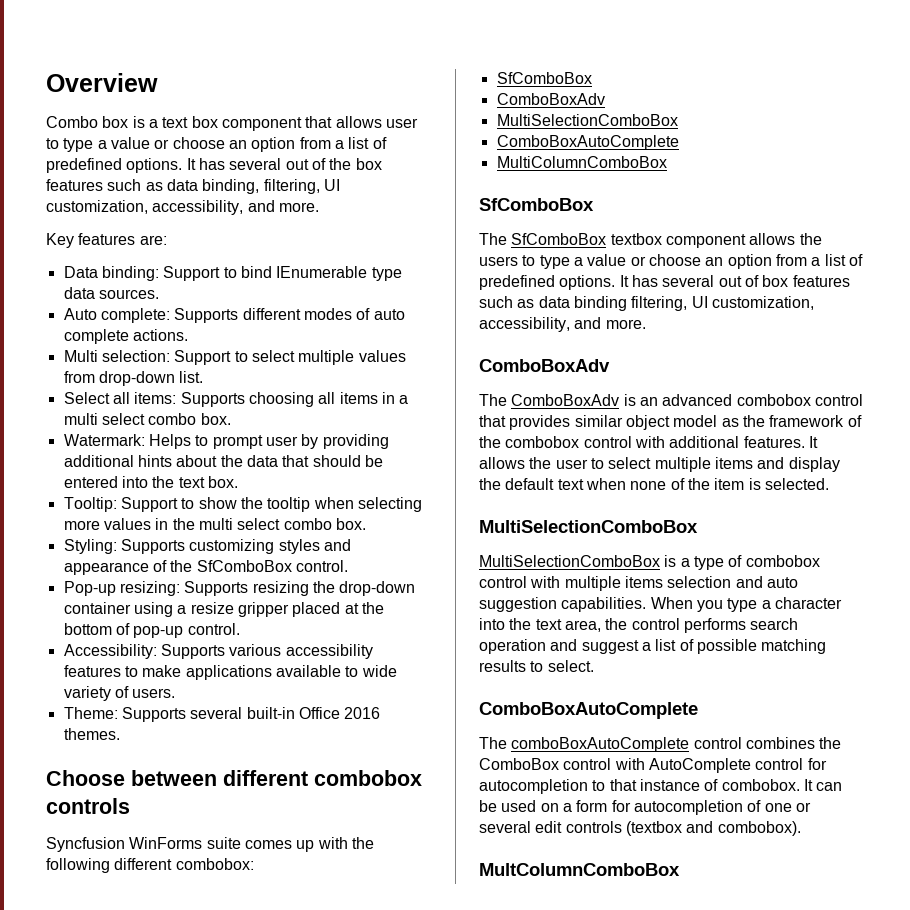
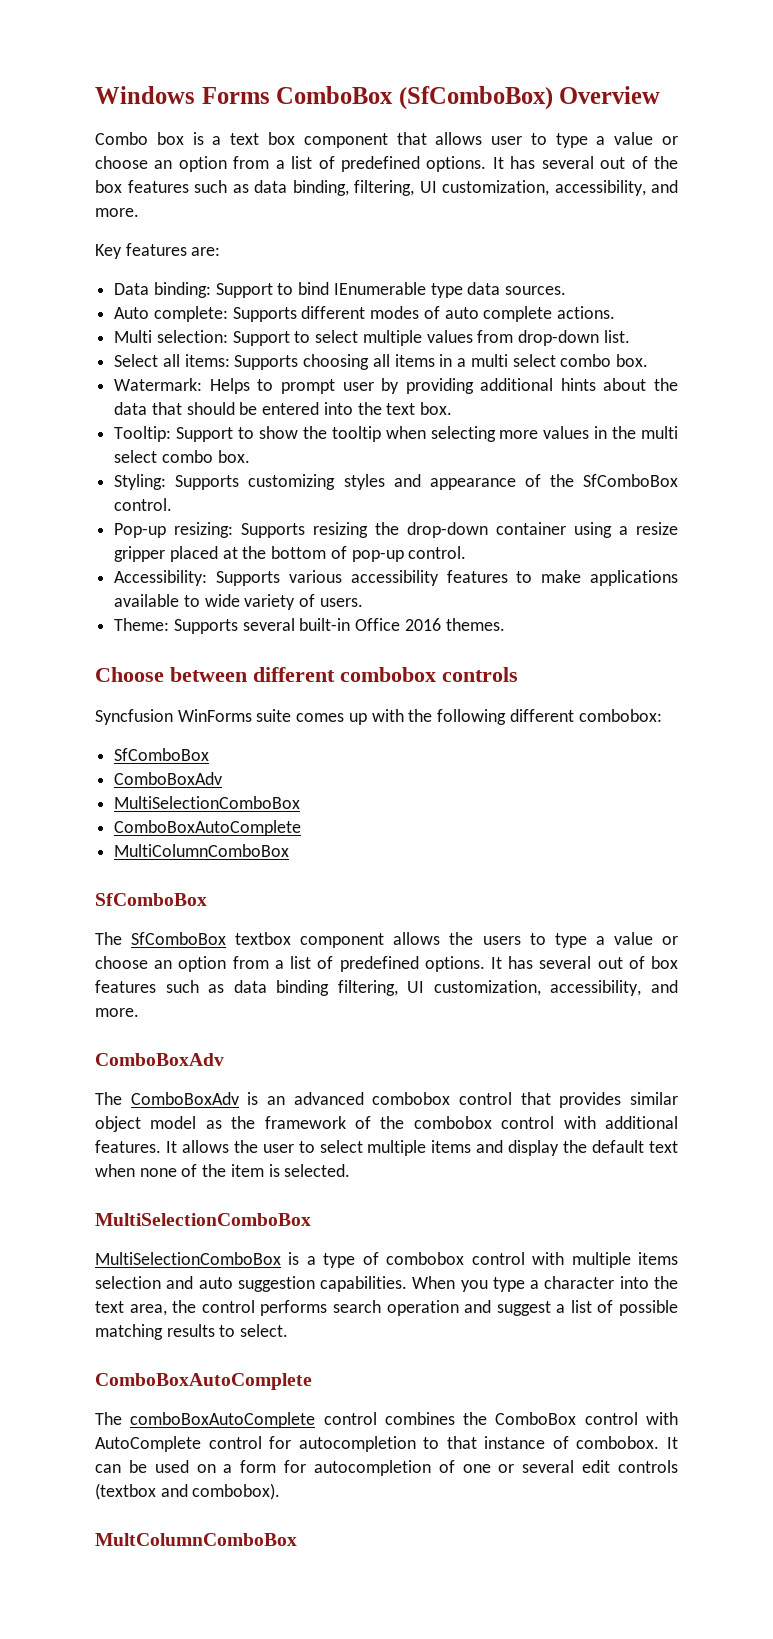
- Overview
+ Windows Forms ComboBox (SfComboBox) Overview

